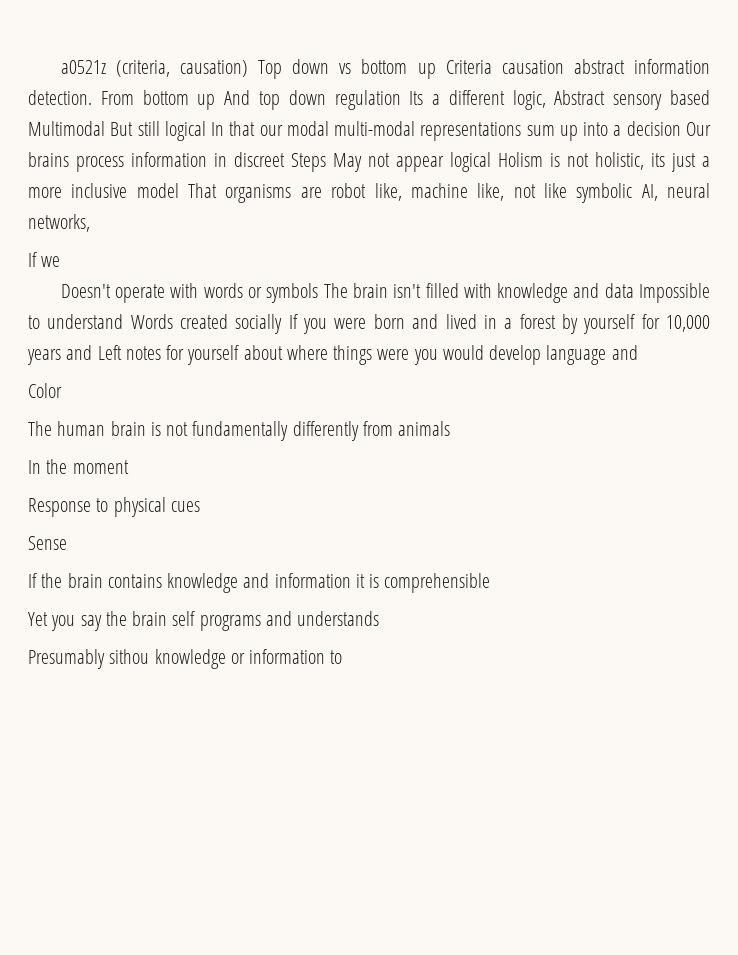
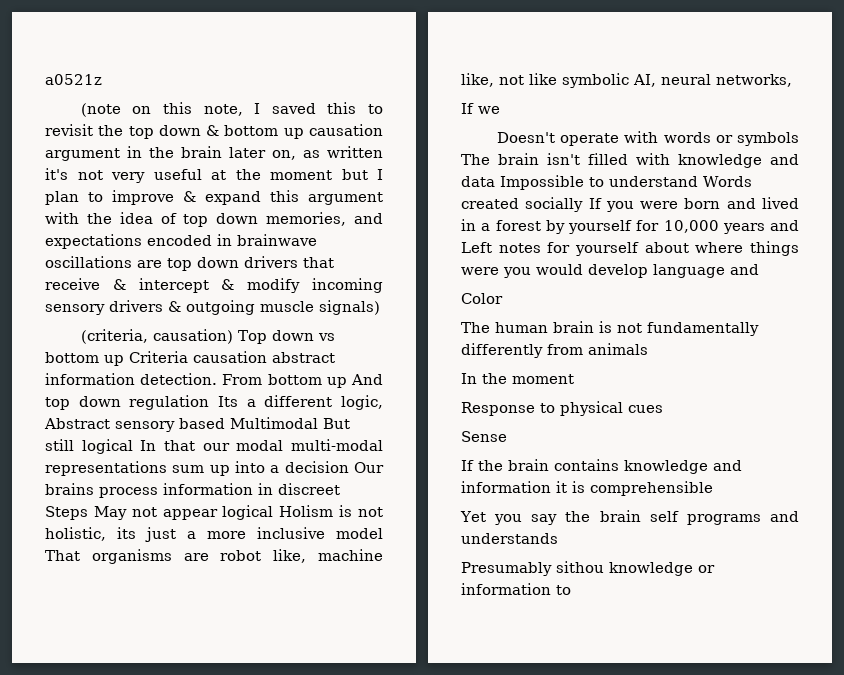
- a0521z (criteria, causation) Top down vs bottom up Criteria causation abstract information detection.
+ a0521z
+ (note on this note, I saved this to revisit the top down & bottom up causation argument in the brain later on, as written it's not very useful at the moment but I plan to improve & expand this argument with the idea of top down memories, and expectations encoded in brainwave oscillations are top down drivers that receive & intercept & modify incoming sensory drivers & outgoing muscle signals)
+ (criteria, causation) Top down vs bottom up Criteria causation abstract information detection.

